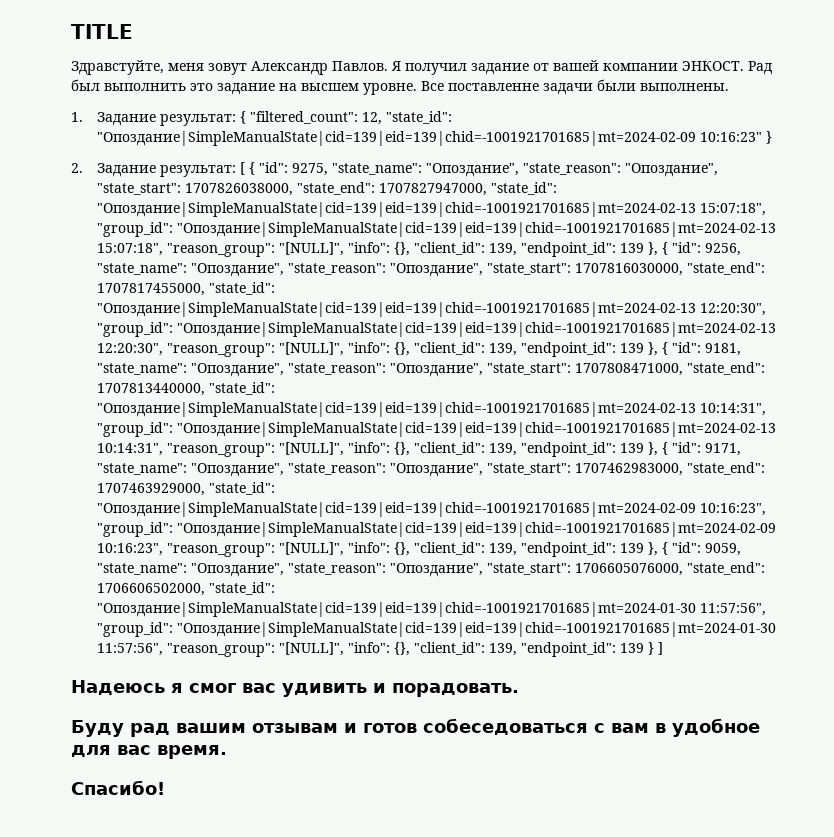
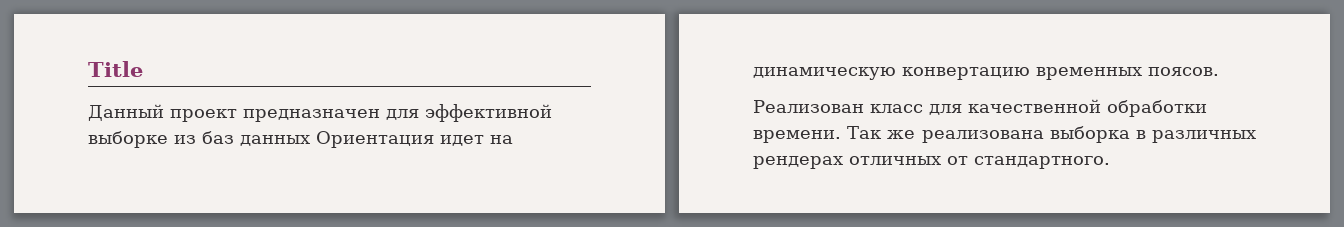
- TITLE
- Здравстуйте, меня зовут Александр Павлов. Я получил задание от вашей компании ЭНКОСТ. Рад был выполнить это задание на высшем уровне. Все поставленне задачи были выполнены.
- 1. Задание результат: { "filtered_count": 12, "state_id": "Опоздание|SimpleManualState|cid=139|eid=139|chid=-1001921701685|mt=2024-02-09 10:16:23" }
- 2. Задание результат: [ { "id": 9275, "state_name": "Опоздание", "state_reason": "Опоздание", "state_start": 1707826038000, "state_end": 1707827947000, "state_id": "Опоздание|SimpleManualState|cid=139|eid=139|chid=-1001921701685|mt=2024-02-13 15:07:18", "group_id": "Опоздание|SimpleManualState|cid=139|eid=139|chid=-1001921701685|mt=2024-02-13 15:07:18", "reason_group": "[NULL]", "info": {}, "client_id": 139, "endpoint_id": 139 }, { "id": 9256, "state_name": "Опоздание", "state_reason": "Опоздание", "state_start": 1707816030000, "state_end": 1707817455000, "state_id": "Опоздание|SimpleManualState|cid=139|eid=139|chid=-1001921701685|mt=2024-02-13 12:20:30", "group_id": "Опоздание|SimpleManualState|cid=139|eid=139|chid=-1001921701685|mt=2024-02-13 12:20:30", "reason_group": "[NULL]", "info": {}, "client_id": 139, "endpoint_id": 139 }, { "id": 9181, "state_name": "Опоздание", "state_reason": "Опоздание", "state_start": 1707808471000, "state_end": 1707813440000, "state_id": "Опоздание|SimpleManualState|cid=139|eid=139|chid=-1001921701685|mt=2024-02-13 10:14:31", "group_id": "Опоздание|SimpleManualState|cid=139|eid=139|chid=-1001921701685|mt=2024-02-13 10:14:31", "reason_group": "[NULL]", "info": {}, "client_id": 139, "endpoint_id": 139 }, { "id": 9171, "state_name": "Опоздание", "state_reason": "Опоздание", "state_start": 1707462983000, "state_end": 1707463929000, "state_id": "Опоздание|SimpleManualState|cid=139|eid=139|chid=-1001921701685|mt=2024-02-09 10:16:23", "group_id": "Опоздание|SimpleManualState|cid=139|eid=139|chid=-1001921701685|mt=2024-02-09 10:16:23", "reason_group": "[NULL]", "info": {}, "client_id": 139, "endpoint_id": 139 }, { "id": 9059, "state_name": "Опоздание", "state_reason": "Опоздание", "state_start": 1706605076000, "state_end": 1706606502000, "state_id": "Опоздание|SimpleManualState|cid=139|eid=139|chid=-1001921701685|mt=2024-01-30 11:57:56", "group_id": "Опоздание|SimpleManualState|cid=139|eid=139|chid=-1001921701685|mt=2024-01-30 11:57:56", "reason_group": "[NULL]", "info": {}, "client_id": 139, "endpoint_id": 139 } ]
- Надеюсь я смог вас удивить и порадовать.
- Буду рад вашим отзывам и готов собеседоваться с вам в удобное для вас время.
- Спасибо!
+ Title
+ Данный проект предназначен для эффективной выборке из баз данных Ориентация идет на динамическую конвертацию временных поясов.
+ Реализован класс для качественной обработки времени. Так же реализована выборка в различных рендерах отличных от стандартного.

